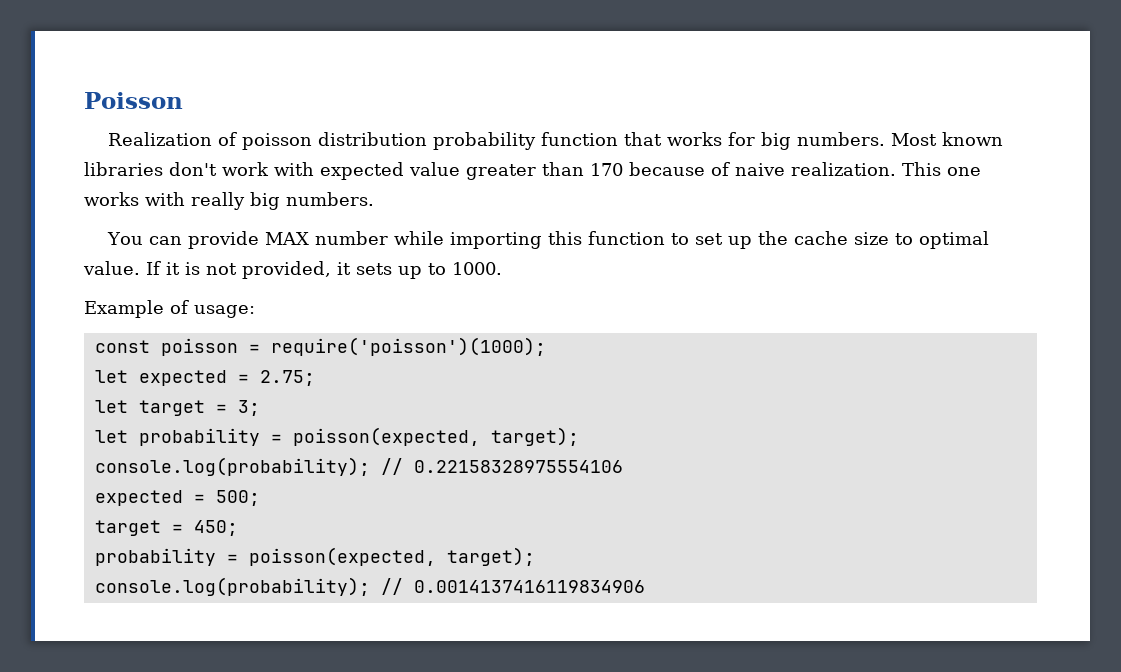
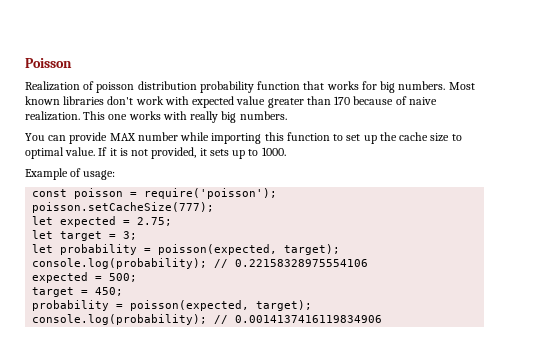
- const poisson = require('poisson')(1000);
+ const poisson = require('poisson');
+ poisson.setCacheSize(777);

